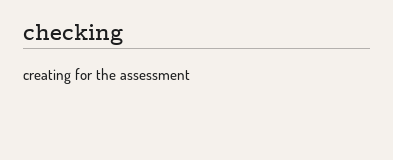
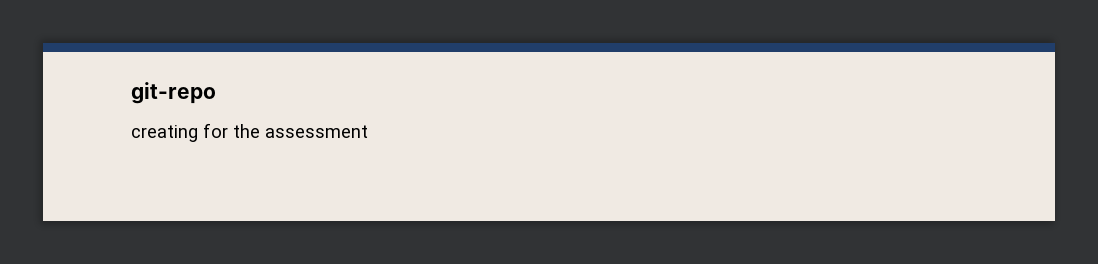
- checking
+ git-repo

